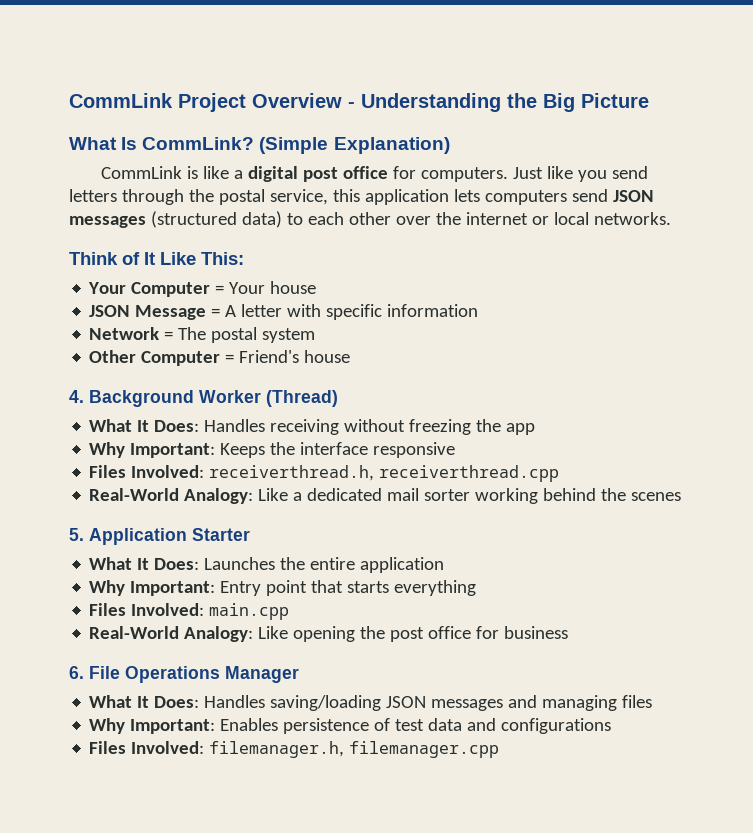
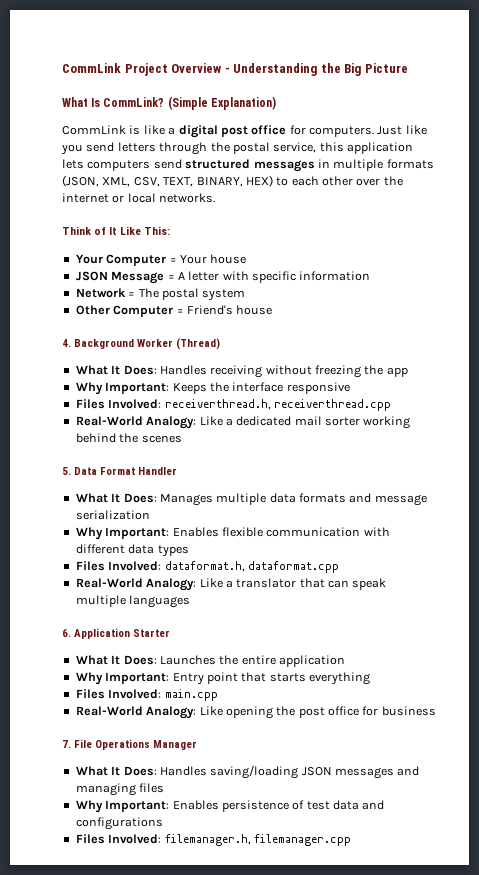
- Just like you send letters through the postal service, this application lets computers send JSON messages (structured data) to each other over the internet or local networks.
+ Just like you send letters through the postal service, this application lets computers send structured messages in multiple formats (JSON, XML, CSV, TEXT, BINARY, HEX) to each other over the internet or local networks.
- 5. Application Starter
+ 5. Data Format Handler
+ What It Does: Manages multiple data formats and message serialization
+ Why Important: Enables flexible communication with different data types
+ Files Involved: dataformat.h, dataformat.cpp
+ Real-World Analogy: Like a translator that can speak multiple languages
+ 6. Application Starter
- 6. File Operations Manager
+ 7. File Operations Manager

